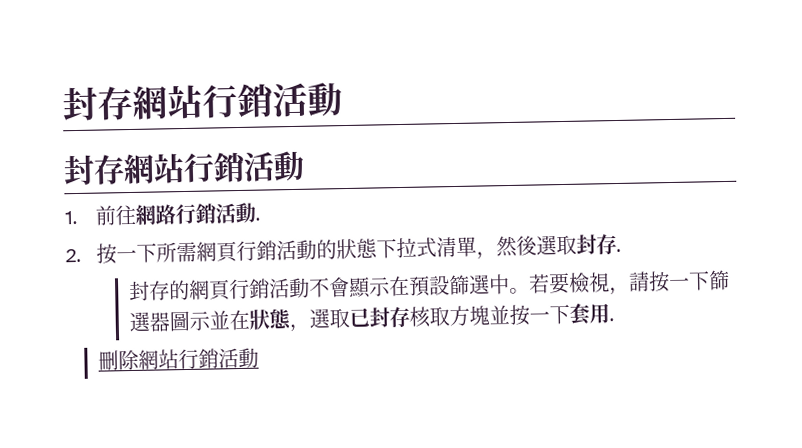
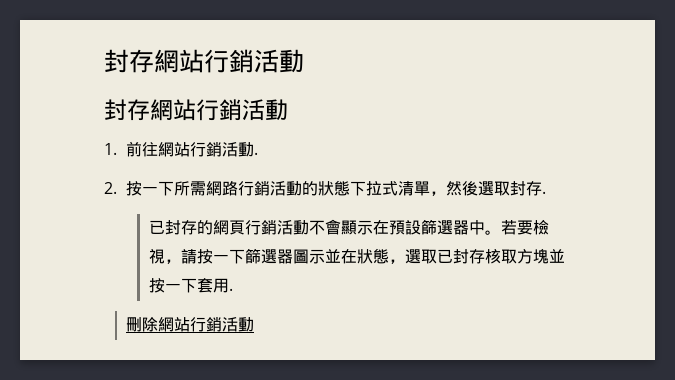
- 1.前往網路行銷活動.
+ 1.前往網站行銷活動.
- 2.按一下所需網頁行銷活動的狀態下拉式清單，然後選取封存.
+ 2.按一下所需網路行銷活動的狀態下拉式清單，然後選取封存.
- 封存的網頁行銷活動不會顯示在預設篩選中。
+ 已封存的網頁行銷活動不會顯示在預設篩選器中。

